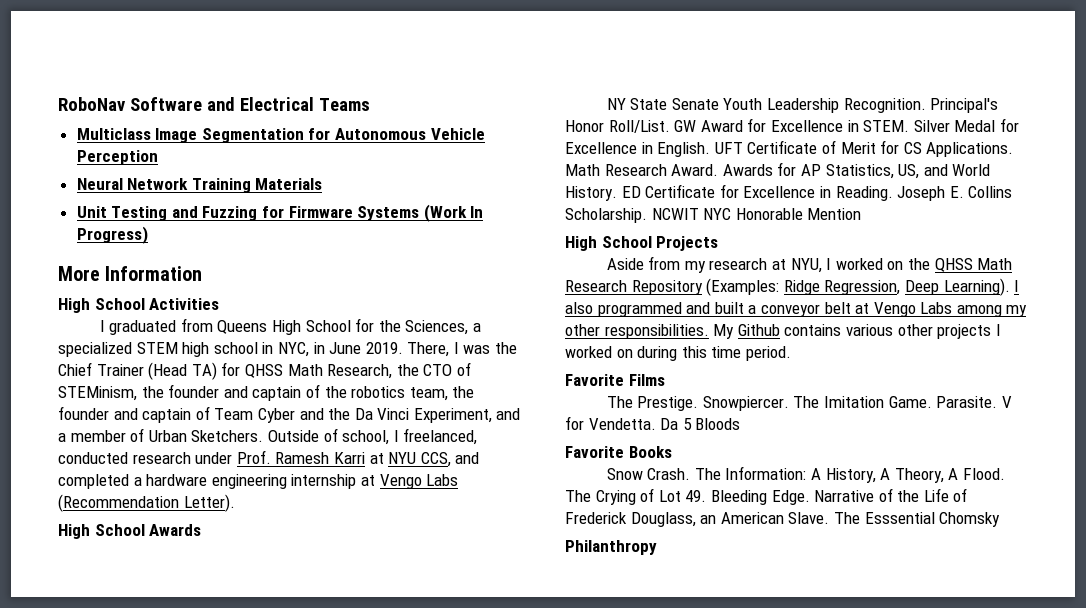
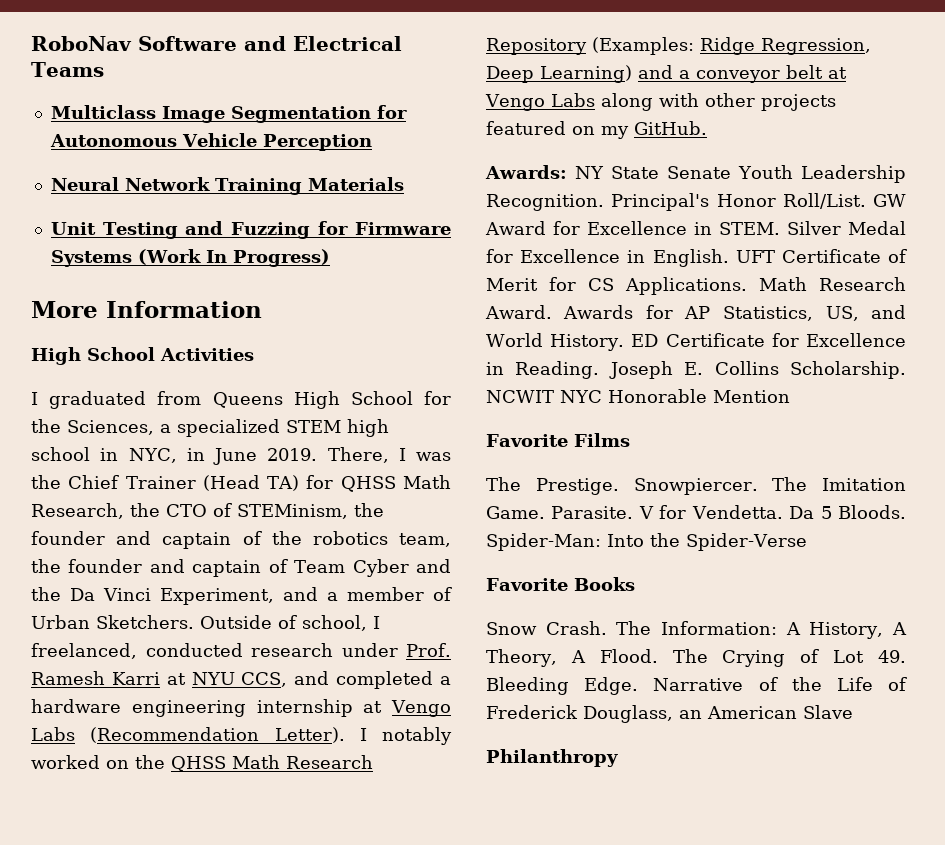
- Outside of school, I freelanced, conducted research under Prof. Ramesh Karri at NYU CCS, and completed a hardware engineering internship at Vengo Labs (Recommendation Letter).
- High School Awards
- NY State Senate Youth Leadership Recognition.
+ Outside of school, I freelanced, conducted research under Prof. Ramesh Karri at NYU CCS, and completed a hardware engineering internship at Vengo Labs (Recommendation Letter). I notably worked on the QHSS Math Research Repository (Examples: Ridge Regression, Deep Learning) and a conveyor belt at Vengo Labs along with other projects featured on my GitHub.
+ Awards: NY State Senate Youth Leadership Recognition.
- High School Projects
- Aside from my research at NYU, I worked on the QHSS Math Research Repository (Examples: Ridge Regression, Deep Learning). I also programmed and built a conveyor belt at Vengo Labs among my other responsibilities. My Github contains various other projects I worked on during this time period.
- Da 5 Bloods
+ Da 5 Bloods. Spider-Man: Into the Spider-Verse
- Narrative of the Life of Frederick Douglass, an American Slave. The Esssential Chomsky
+ Narrative of the Life of Frederick Douglass, an American Slave

